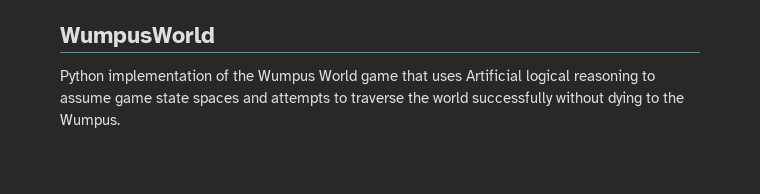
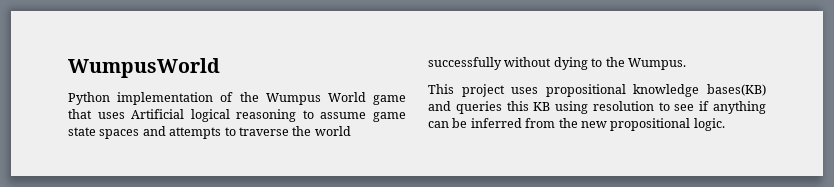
+ This project uses propositional knowledge bases(KB) and queries this KB using resolution to see if anything can be inferred from the new propositional logic.

